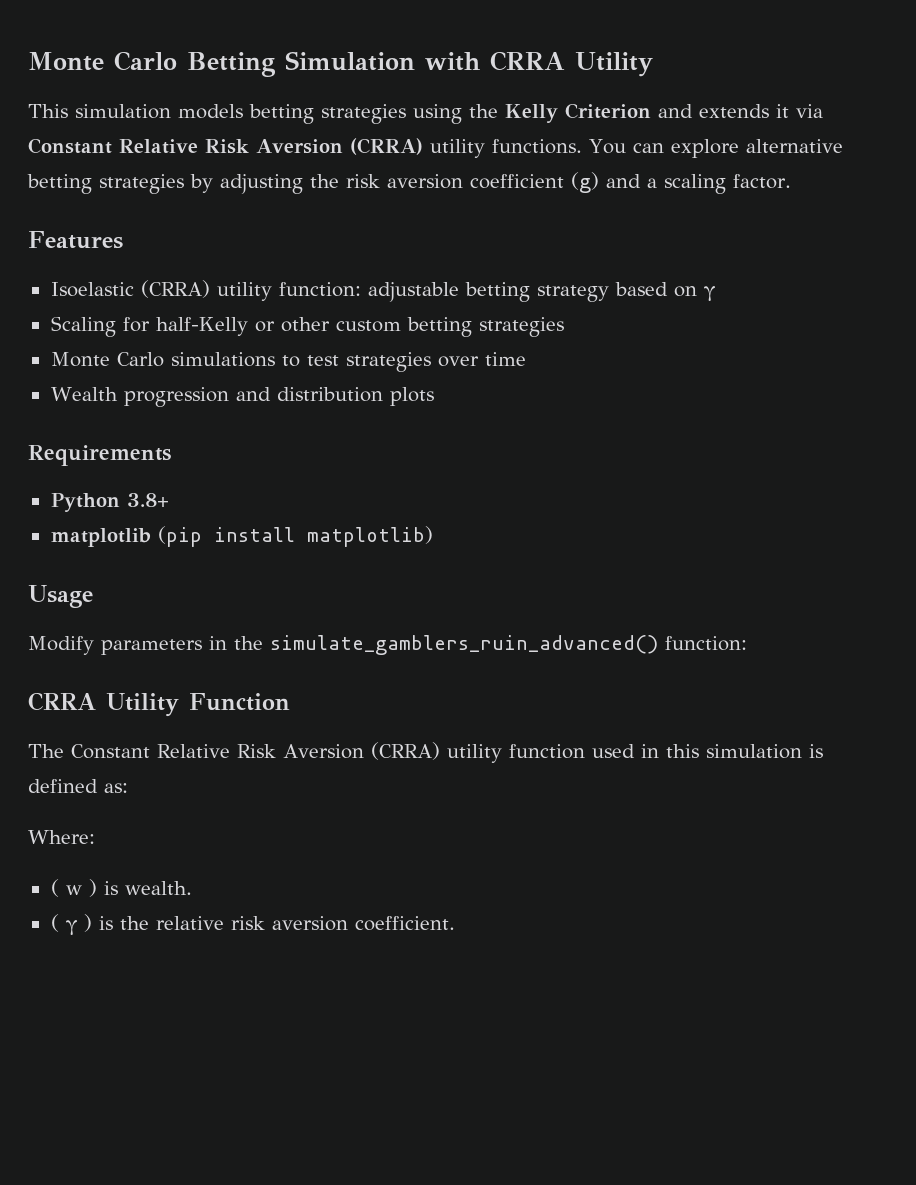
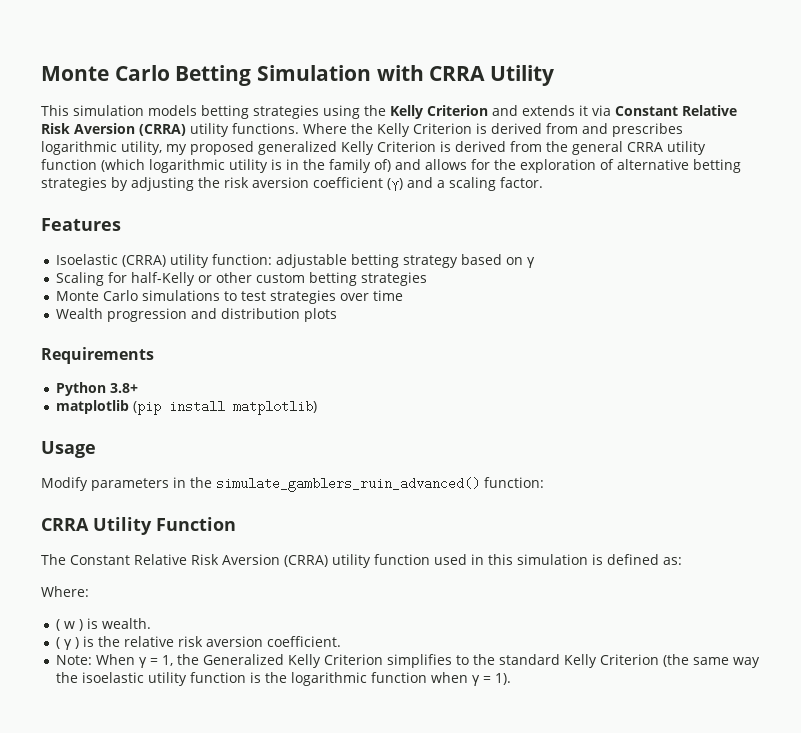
- You can explore alternative betting strategies by adjusting the risk aversion coefficient (g) and a scaling factor.
+ Where the Kelly Criterion is derived from and prescribes logarithmic utility, my proposed generalized Kelly Criterion is derived from the general CRRA utility function (which logarithmic utility is in the family of) and allows for the exploration of alternative betting strategies by adjusting the risk aversion coefficient (γ) and a scaling factor.
+ Note: When γ = 1, the Generalized Kelly Criterion simplifies to the standard Kelly Criterion (the same way the isoelastic utility function is the logarithmic function when γ = 1).

